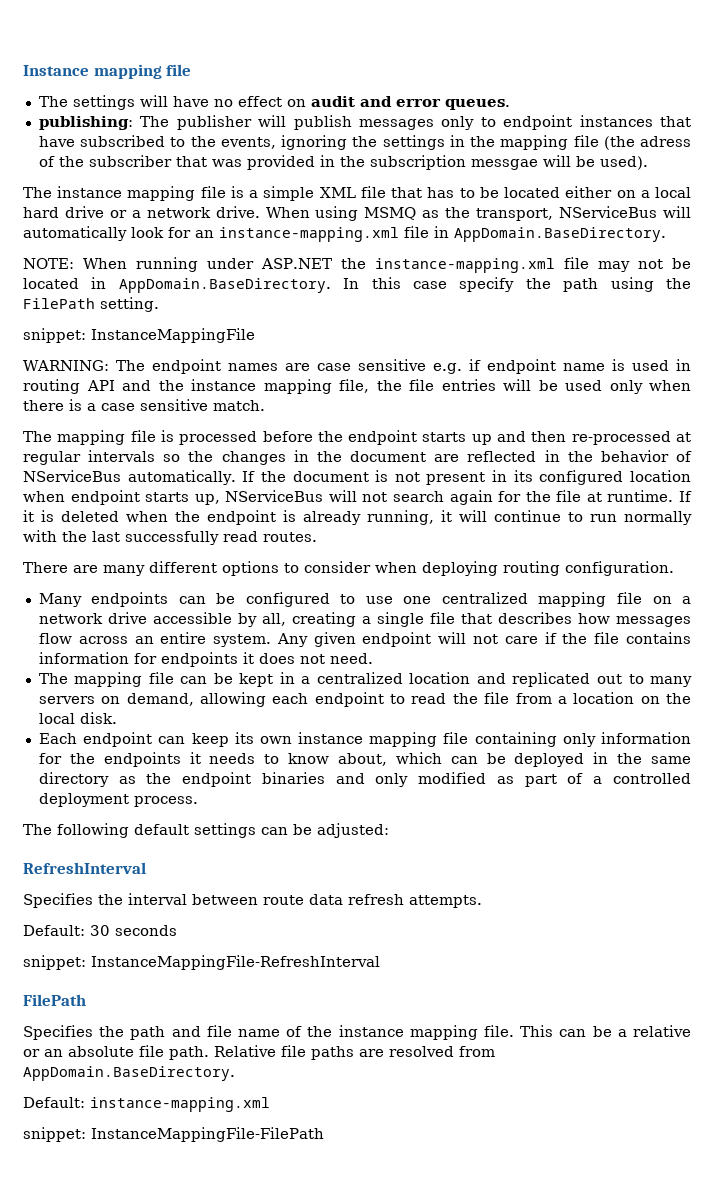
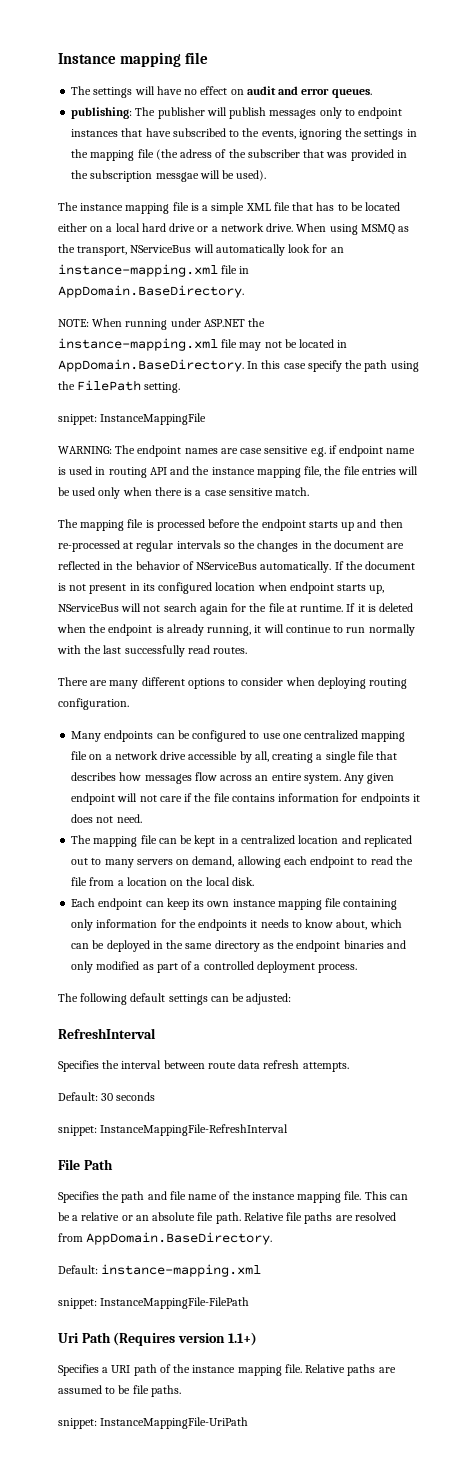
  snippet: InstanceMappingFile-RefreshInterval
- FilePath
+ File Path
+ Uri Path (Requires version 1.1+)
+ Specifies a URI path of the instance mapping file. Relative paths are assumed to be file paths.
+ snippet: InstanceMappingFile-UriPath

